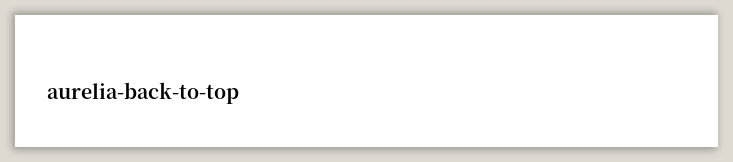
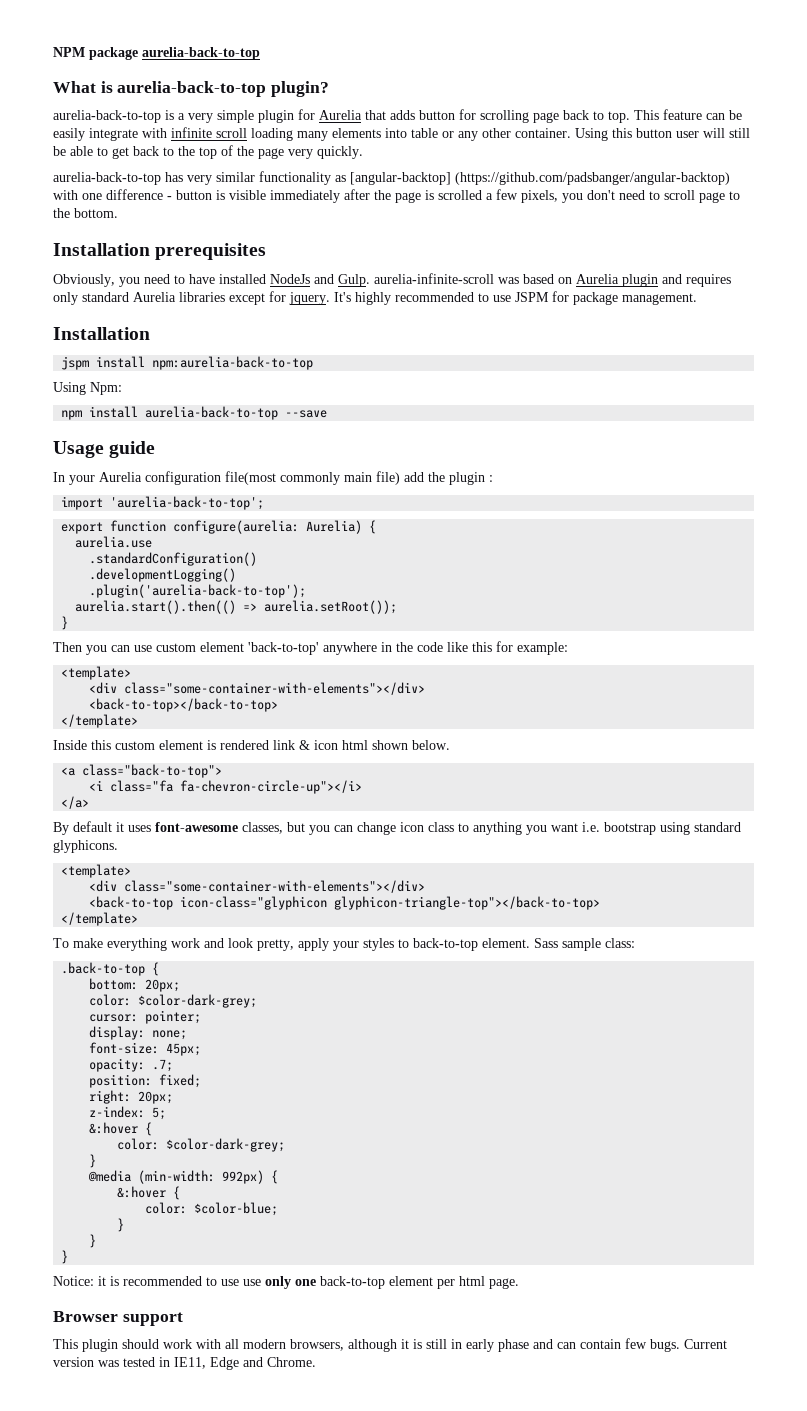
- aurelia-back-to-top
+ NPM package aurelia-back-to-top
+ What is aurelia-back-to-top plugin?
+ aurelia-back-to-top is a very simple plugin for Aurelia that adds button for scrolling page back to top. This feature can be easily integrate with infinite scroll loading many elements into table or any other container. Using this button user will still be able to get back to the top of the page very quickly.
+ aurelia-back-to-top has very similar functionality as [angular-backtop] (https://github.com/padsbanger/angular-backtop) with one difference - button is visible immediately after the page is scrolled a few pixels, you don't need to scroll page to the bottom.
+ Installation prerequisites
+ Obviously, you need to have installed NodeJs and Gulp. aurelia-infinite-scroll was based on Aurelia plugin and requires only standard Aurelia libraries except for jquery. It's highly recommended to use JSPM for package management.
+ Installation
+ jspm install npm:aurelia-back-to-top
+ Using Npm:
+ npm install aurelia-back-to-top --save
+ Usage guide
+ In your Aurelia configuration file(most commonly main file) add the plugin :
+ import 'aurelia-back-to-top';
+ export function configure(aurelia: Aurelia) {
+ aurelia.use
+ .standardConfiguration()
+ .developmentLogging()
+ .plugin('aurelia-back-to-top');
+ aurelia.start().then(() => aurelia.setRoot());
+ }
+ Then you can use custom element 'back-to-top' anywhere in the code like this for example:
+ <template>
+ <div class="some-container-with-elements"></div>
+ <back-to-top></back-to-top>
+ </template>
+ Inside this custom element is rendered link & icon html shown below.
+ <a class="back-to-top">
+ <i class="fa fa-chevron-circle-up"></i>
+ </a>
+ By default it uses font-awesome classes, but you can change icon class to anything you want i.e. bootstrap using standard glyphicons.
+ <template>
+ <div class="some-container-with-elements"></div>
+ <back-to-top icon-class="glyphicon glyphicon-triangle-top"></back-to-top>
+ </template>
+ To make everything work and look pretty, apply your styles to back-to-top element. Sass sample class:
+ .back-to-top {
+ bottom: 20px;
+ color: $color-dark-grey;
+ cursor: pointer;
+ display: none;
+ font-size: 45px;
+ opacity: .7;
+ position: fixed;
+ right: 20px;
+ z-index: 5;
+ &:hover {
+ color: $color-dark-grey;
+ }
+ @media (min-width: 992px) {
+ &:hover {
+ color: $color-blue;
+ }
+ }
+ }
+ Notice: it is recommended to use use only one back-to-top element per html page.
+ Browser support
+ This plugin should work with all modern browsers, although it is still in early phase and can contain few bugs. Current version was tested in IE11, Edge and Chrome.

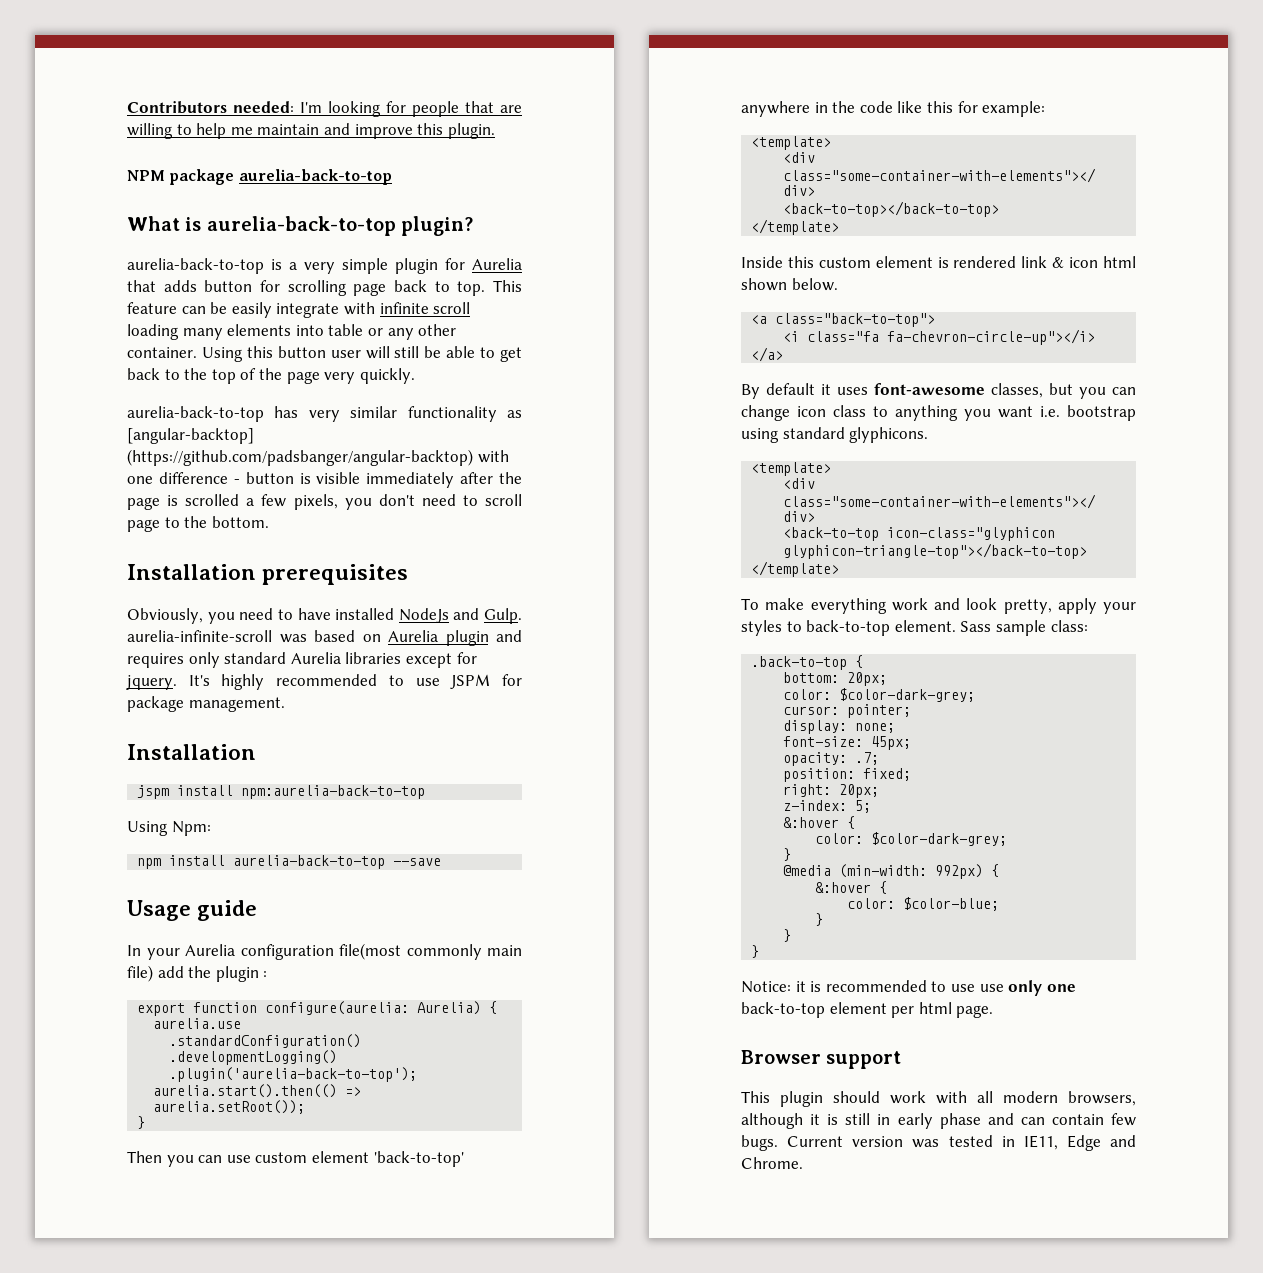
+ Contributors needed: I'm looking for people that are willing to help me maintain and improve this plugin.
- import 'aurelia-back-to-top';

